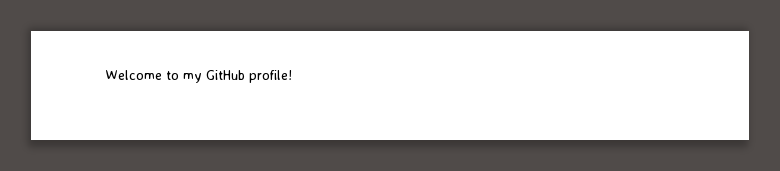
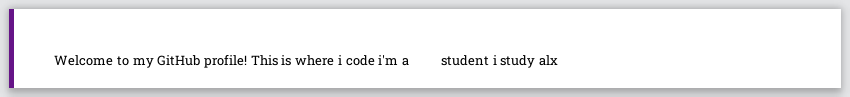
+ This is where i code i'm a student i study alx

